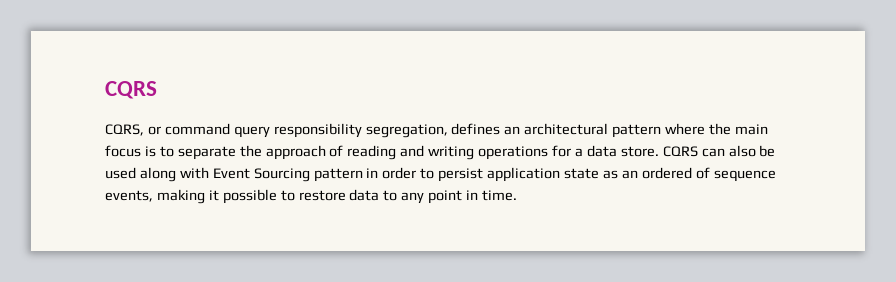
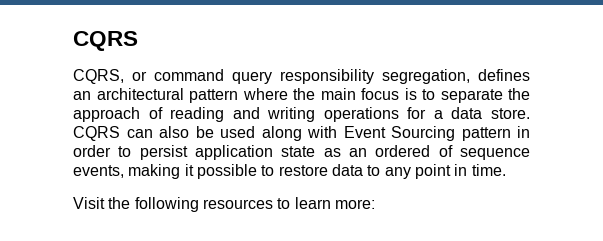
+ Visit the following resources to learn more:

